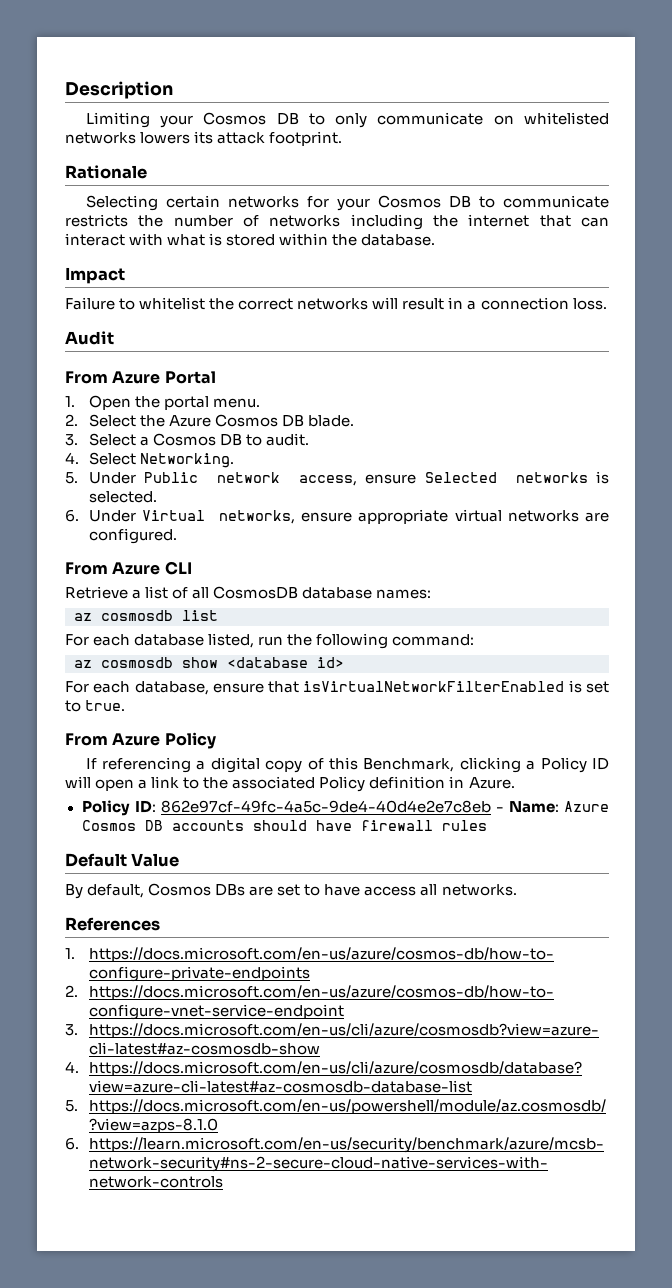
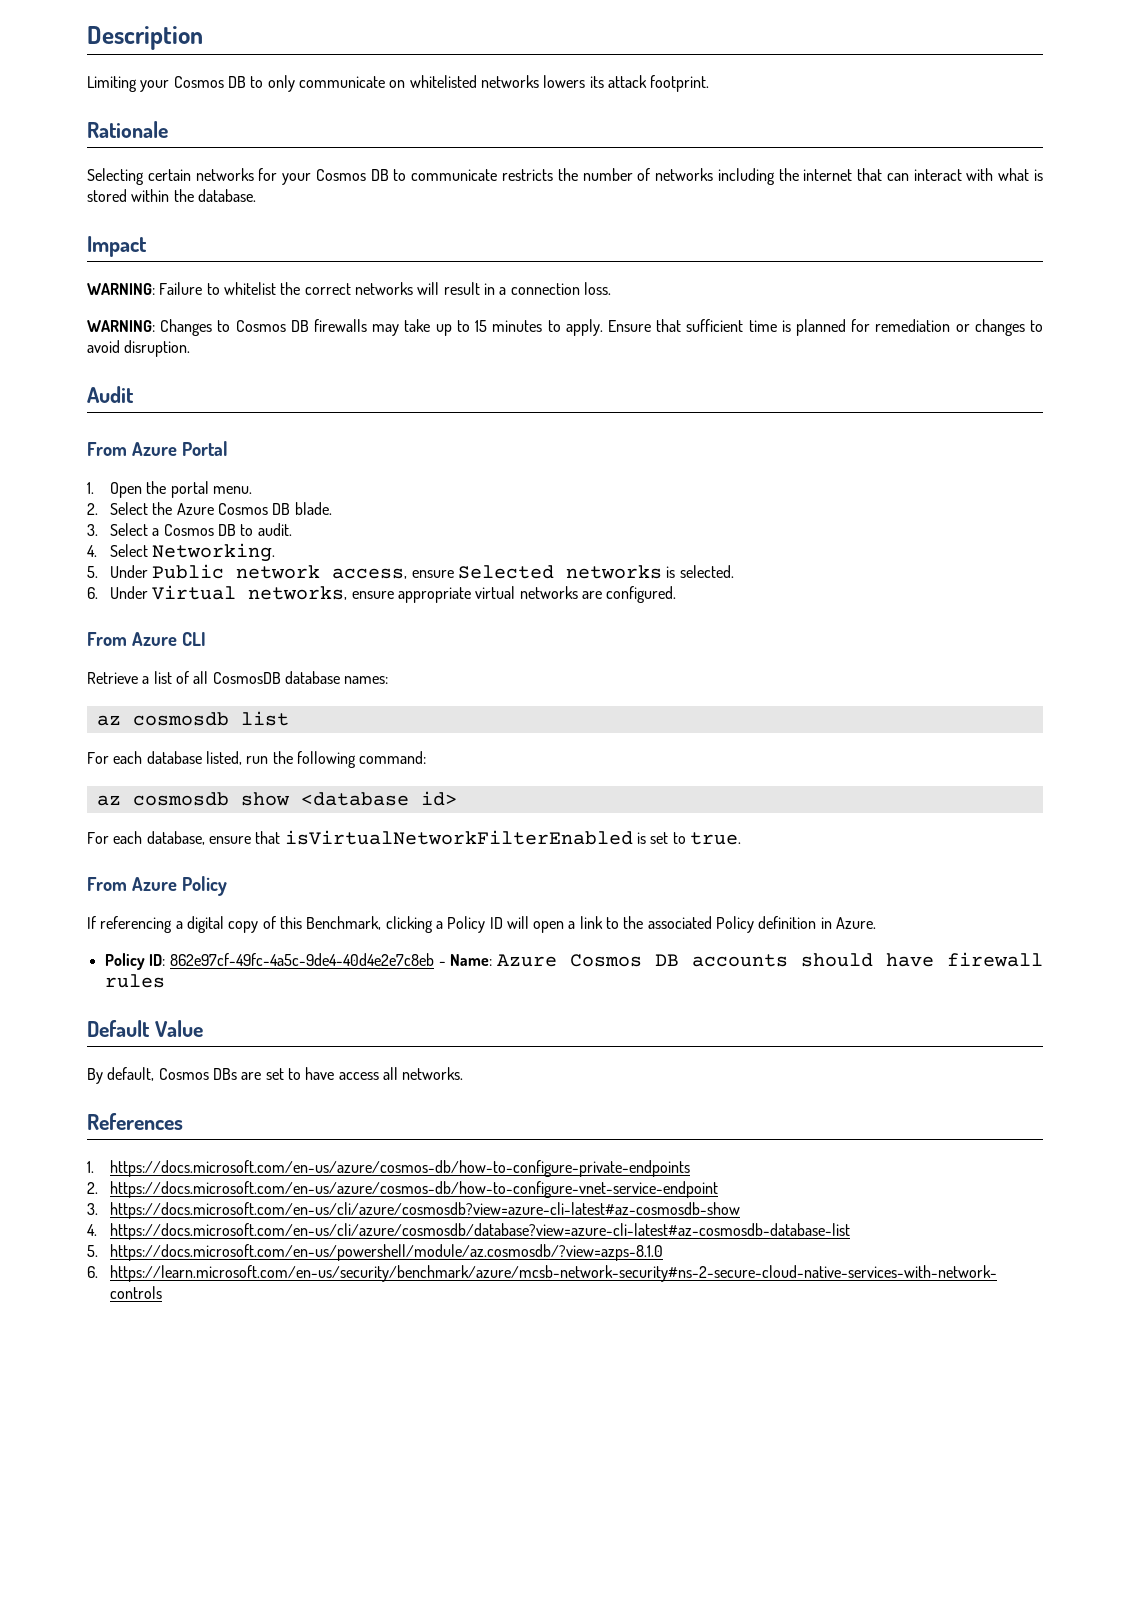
- Failure to whitelist the correct networks will result in a connection loss.
+ WARNING: Failure to whitelist the correct networks will result in a connection loss.
+ WARNING: Changes to Cosmos DB firewalls may take up to 15 minutes to apply. Ensure that sufficient time is planned for remediation or changes to avoid disruption.

